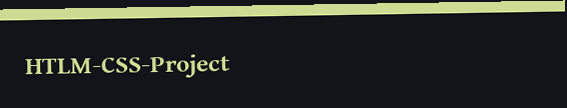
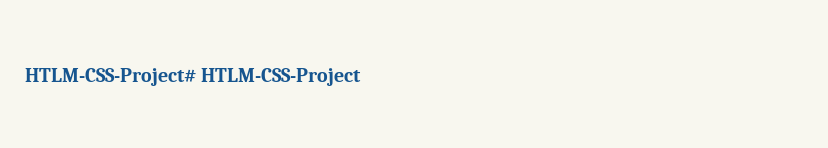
- HTLM-CSS-Project
+ HTLM-CSS-Project# HTLM-CSS-Project

